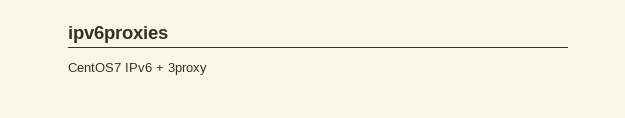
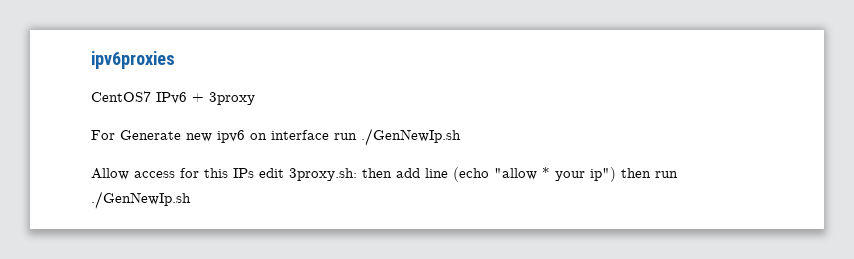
+ For Generate new ipv6 on interface run ./GenNewIp.sh
+ Allow access for this IPs edit 3proxy.sh: then add line (echo "allow * your ip") then run ./GenNewIp.sh

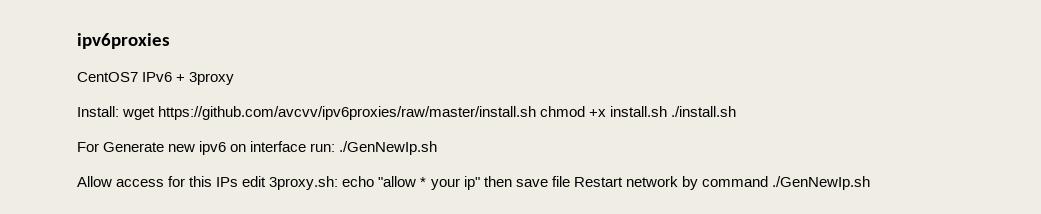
+ Install: wget https://github.com/avcvv/ipv6proxies/raw/master/install.sh chmod +x install.sh ./install.sh
- For Generate new ipv6 on interface run ./GenNewIp.sh
+ For Generate new ipv6 on interface run: ./GenNewIp.sh
- Allow access for this IPs edit 3proxy.sh: then add line (echo "allow * your ip") then run ./GenNewIp.sh
+ Allow access for this IPs edit 3proxy.sh: echo "allow * your ip" then save file Restart network by command ./GenNewIp.sh

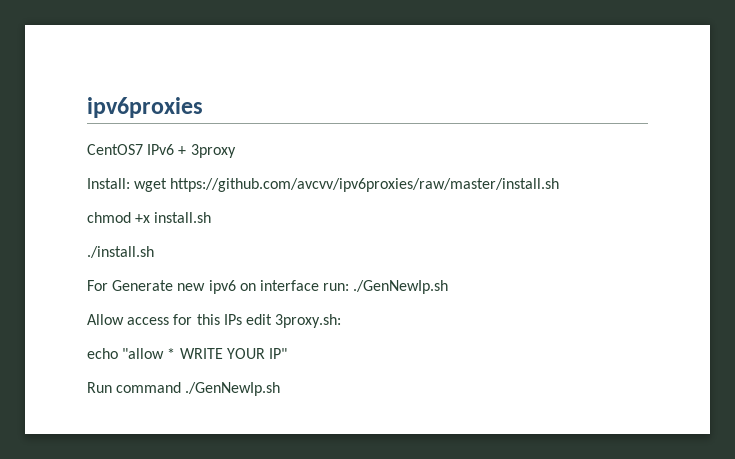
- Install: wget https://github.com/avcvv/ipv6proxies/raw/master/install.sh chmod +x install.sh ./install.sh
+ Install: wget https://github.com/avcvv/ipv6proxies/raw/master/install.sh
+ chmod +x install.sh
+ ./install.sh
- Allow access for this IPs edit 3proxy.sh: echo "allow * your ip" then save file Restart network by command ./GenNewIp.sh
+ Allow access for this IPs edit 3proxy.sh:
+ echo "allow * WRITE YOUR IP"
+ Run command ./GenNewIp.sh

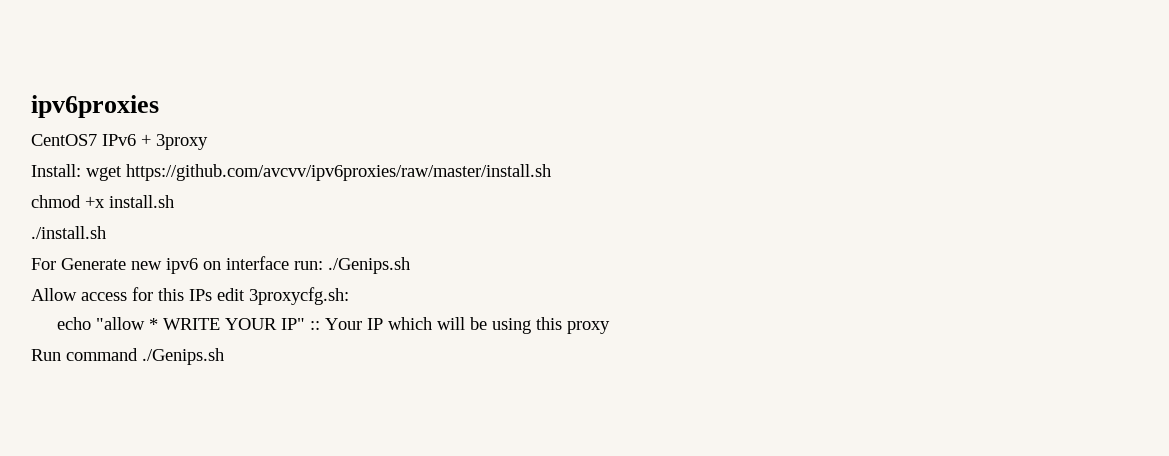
- For Generate new ipv6 on interface run: ./GenNewIp.sh
+ For Generate new ipv6 on interface run: ./Genips.sh
- Allow access for this IPs edit 3proxy.sh:
+ Allow access for this IPs edit 3proxycfg.sh:
- echo "allow * WRITE YOUR IP"
+ echo "allow * WRITE YOUR IP" :: Your IP which will be using this proxy
- Run command ./GenNewIp.sh
+ Run command ./Genips.sh

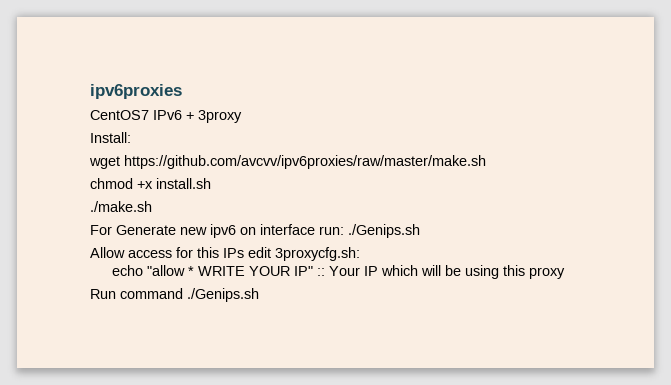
- Install: wget https://github.com/avcvv/ipv6proxies/raw/master/install.sh
+ Install:
+ wget https://github.com/avcvv/ipv6proxies/raw/master/make.sh
- ./install.sh
+ ./make.sh

